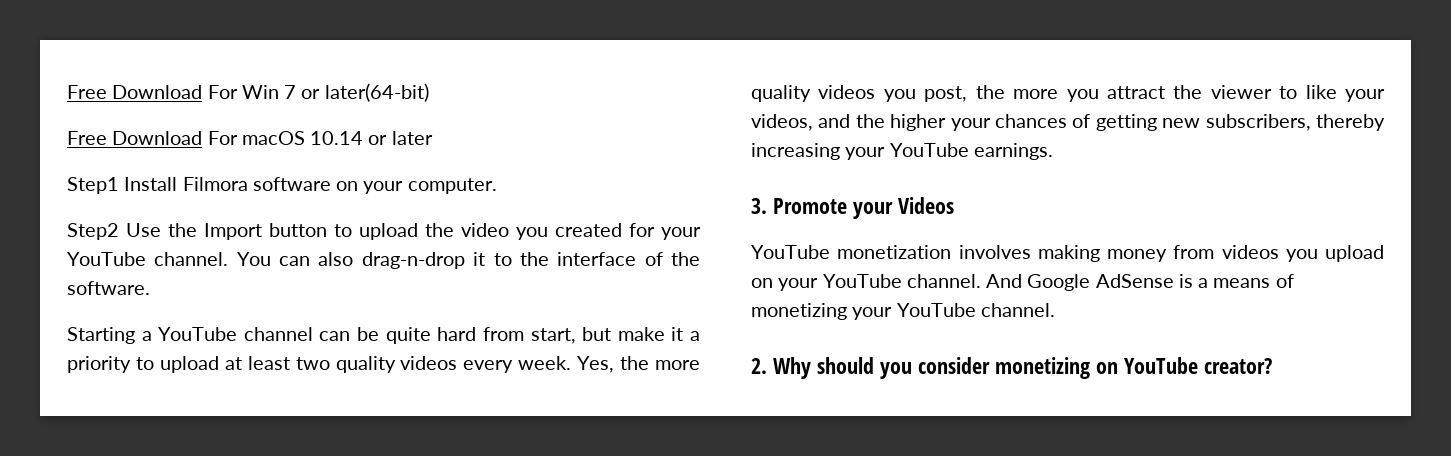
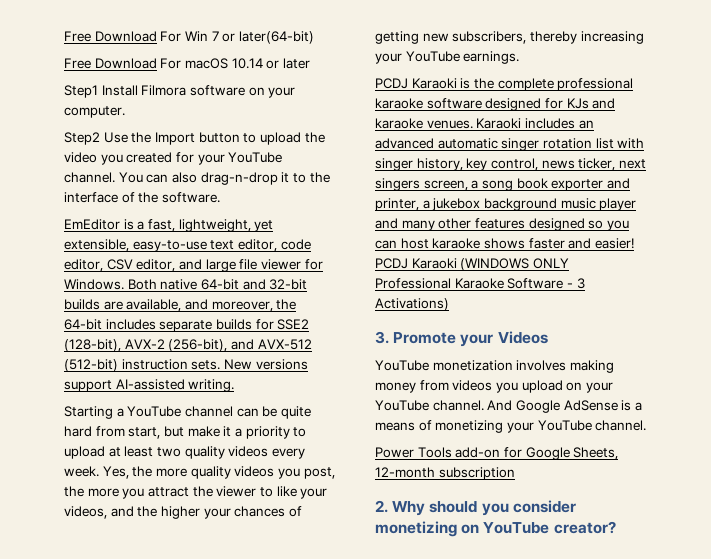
+ EmEditor is a fast, lightweight, yet extensible, easy-to-use text editor, code editor, CSV editor, and large file viewer for Windows. Both native 64-bit and 32-bit builds are available, and moreover, the 64-bit includes separate builds for SSE2 (128-bit), AVX-2 (256-bit), and AVX-512 (512-bit) instruction sets. New versions support AI-assisted writing.
+ PCDJ Karaoki is the complete professional karaoke software designed for KJs and karaoke venues. Karaoki includes an advanced automatic singer rotation list with singer history, key control, news ticker, next singers screen, a song book exporter and printer, a jukebox background music player and many other features designed so you can host karaoke shows faster and easier! PCDJ Karaoki (WINDOWS ONLY Professional Karaoke Software - 3 Activations)
+ Power Tools add-on for Google Sheets, 12-month subscription

